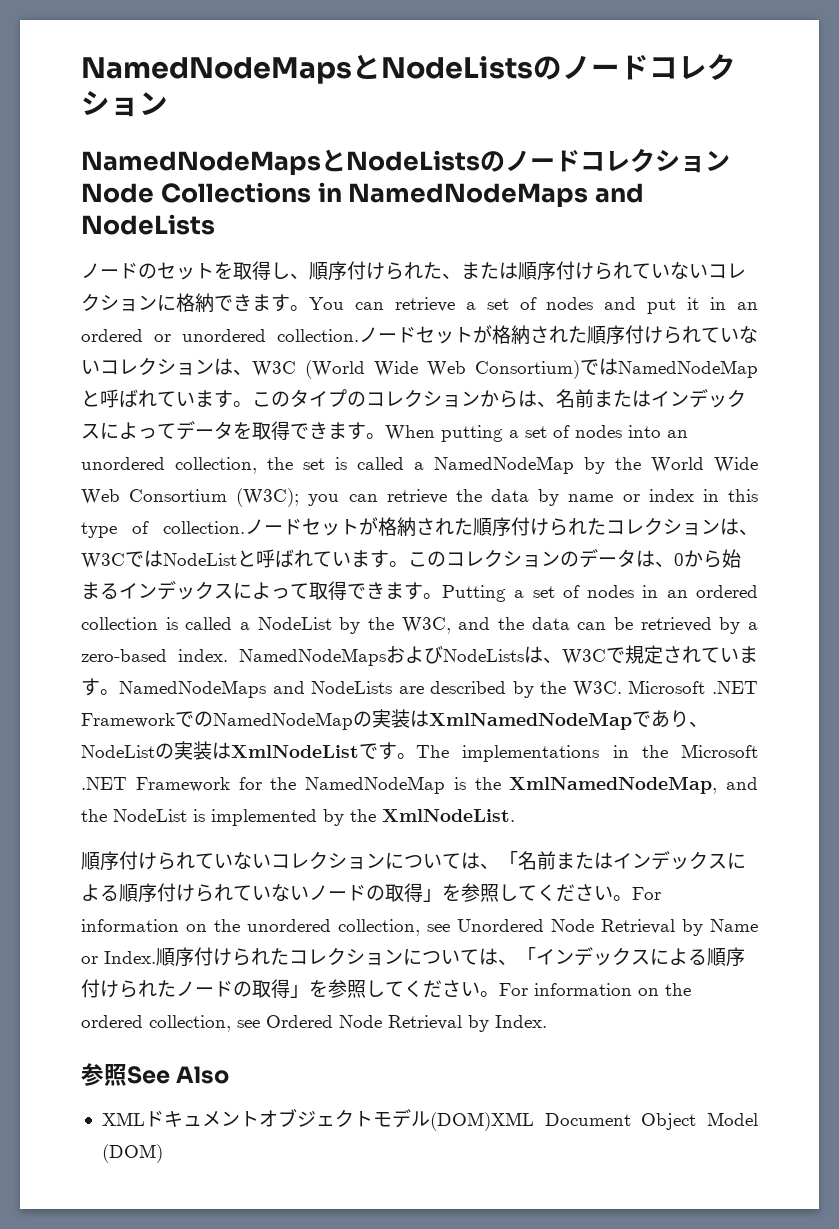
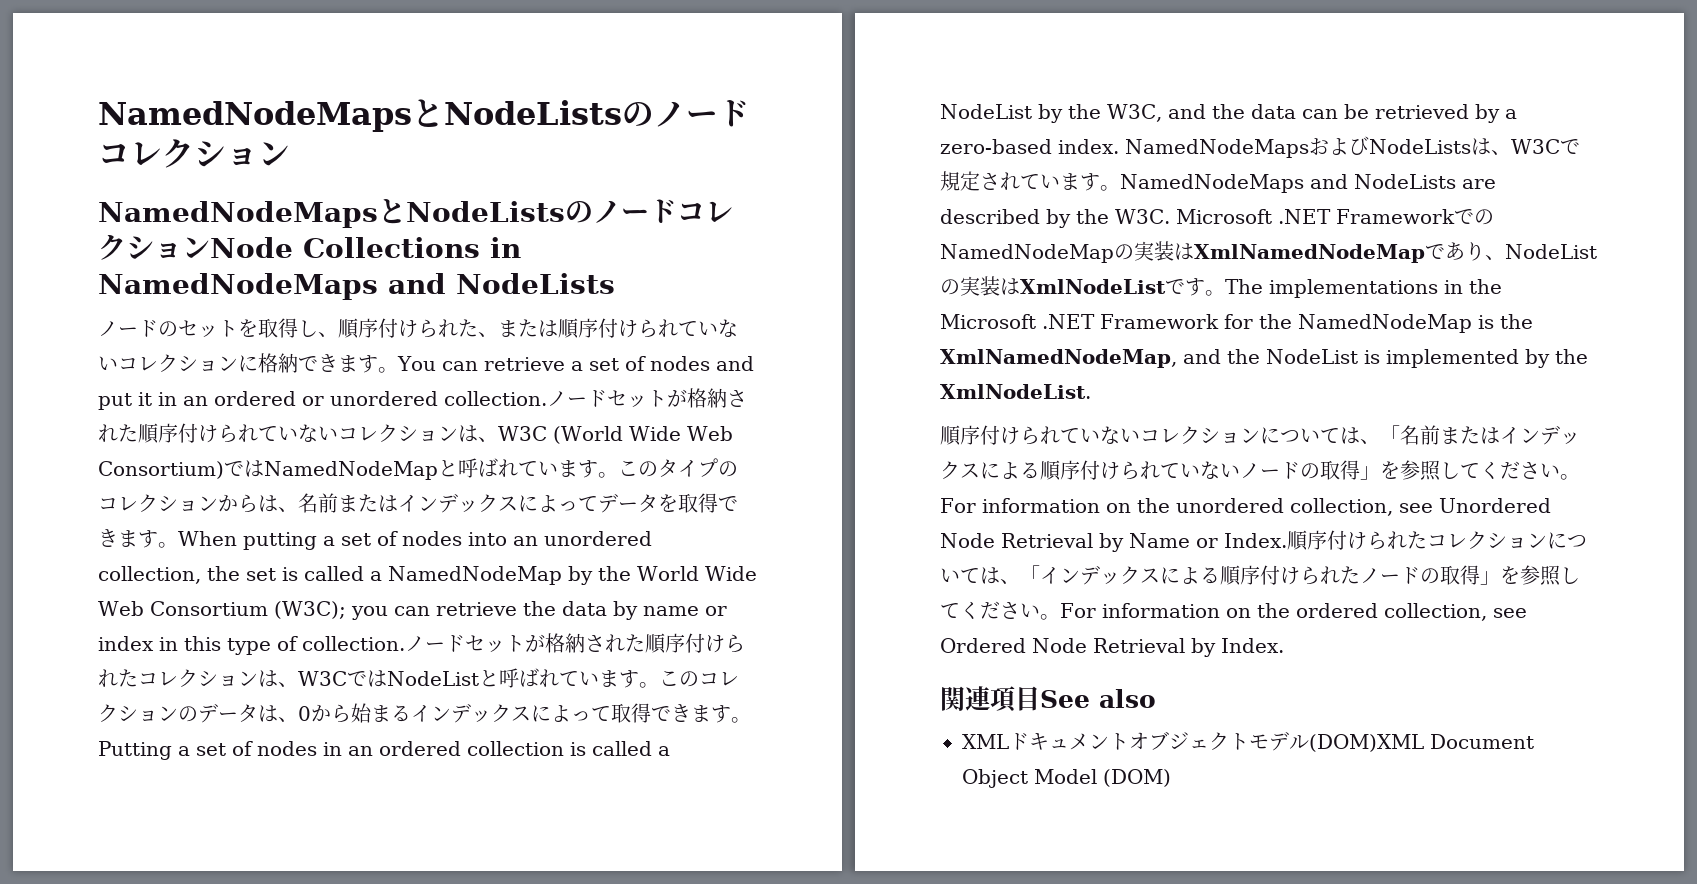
- 参照See Also
+ 関連項目See also

